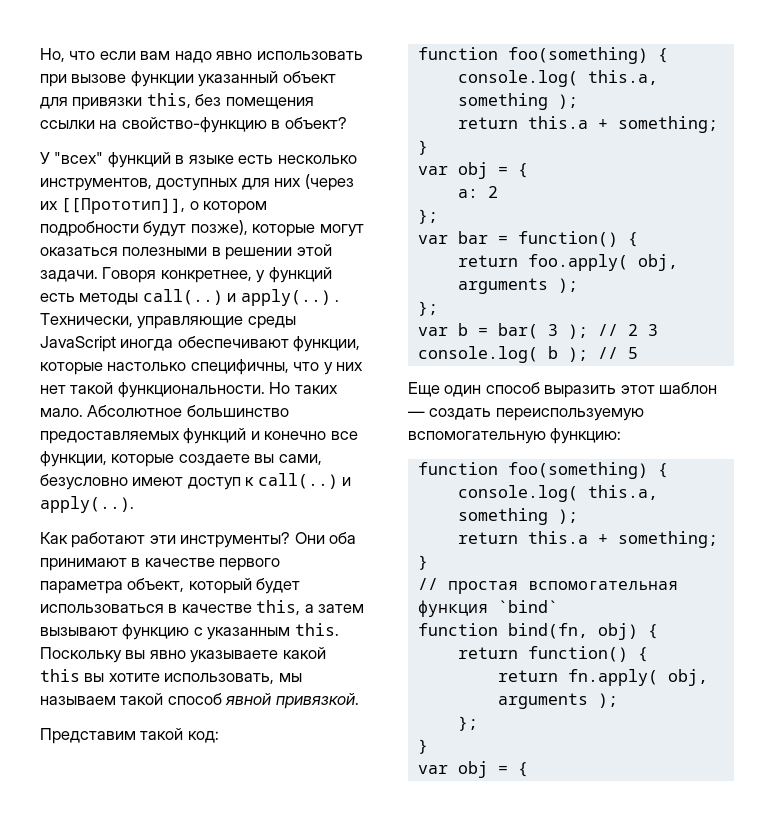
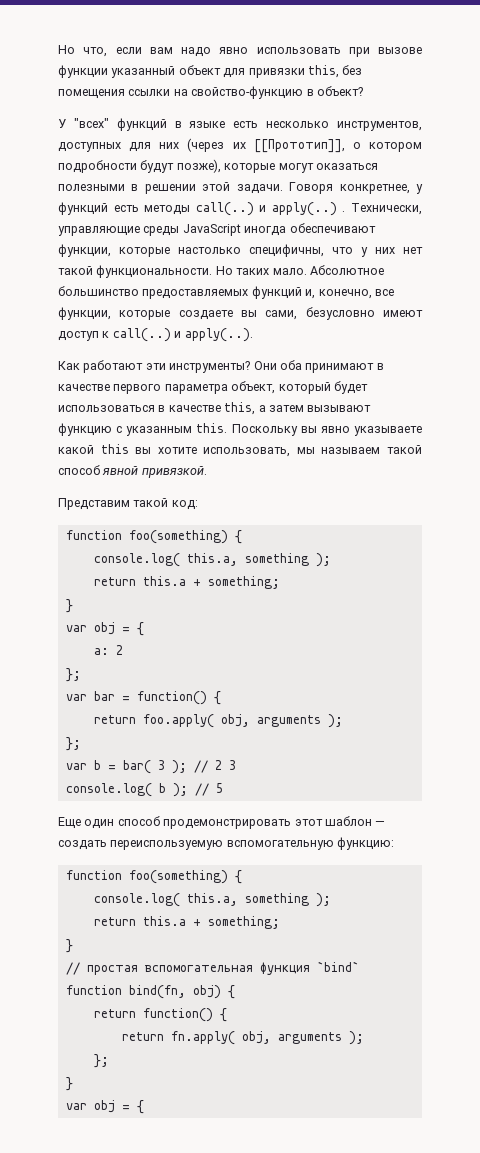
- Но, что если вам надо явно использовать при вызове функции указанный объект для привязки this, без помещения ссылки на свойство-функцию в объект?
+ Но что, если вам надо явно использовать при вызове функции указанный объект для привязки this, без помещения ссылки на свойство-функцию в объект?
- Абсолютное большинство предоставляемых функций и конечно все функции, которые создаете вы сами, безусловно имеют доступ к call(..) и apply(..).
+ Абсолютное большинство предоставляемых функций и, конечно, все функции, которые создаете вы сами, безусловно имеют доступ к call(..) и apply(..).
- Еще один способ выразить этот шаблон — создать переиспользуемую вспомогательную функцию:
+ Еще один способ продемонстрировать этот шаблон — создать переиспользуемую вспомогательную функцию:

